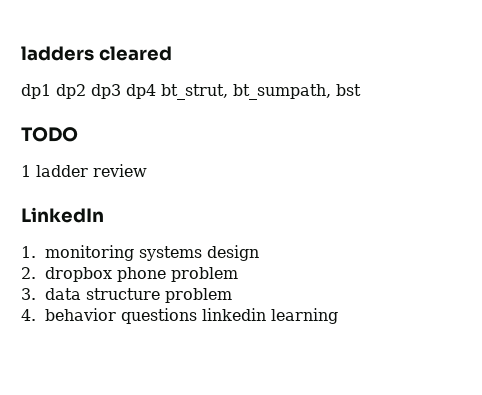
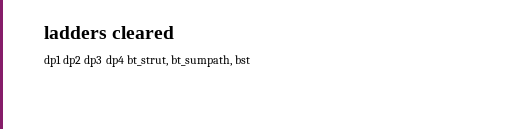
- TODO
- 1 ladder review
- LinkedIn
- 1. monitoring systems design
- 2. dropbox phone problem
- 3. data structure problem
- 4. behavior questions linkedin learning

